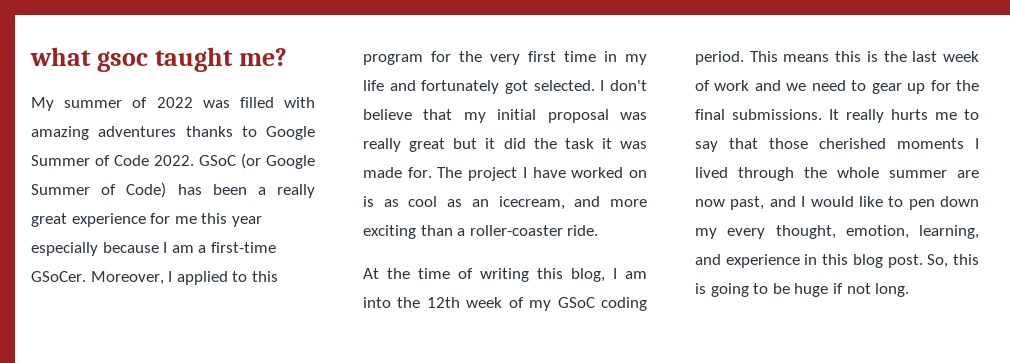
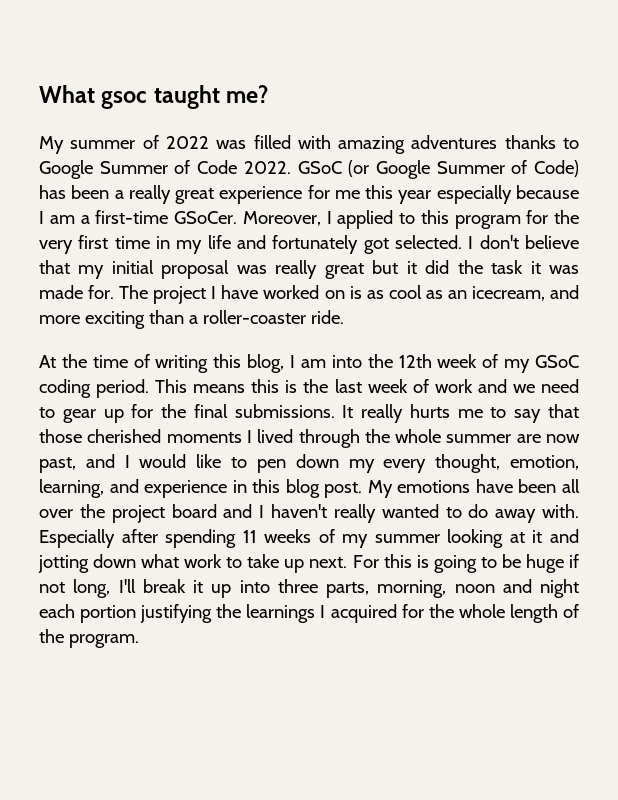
- what gsoc taught me?
+ What gsoc taught me?
- So, this is going to be huge if not long.
+ My emotions have been all over the project board and I haven't really wanted to do away with. Especially after spending 11 weeks of my summer looking at it and jotting down what work to take up next. For this is going to be huge if not long, I'll break it up into three parts, morning, noon and night each portion justifying the learnings I acquired for the whole length of the program.

